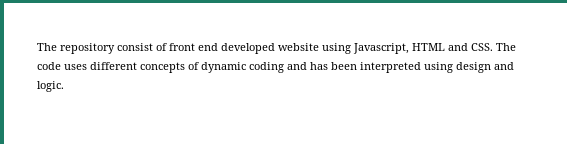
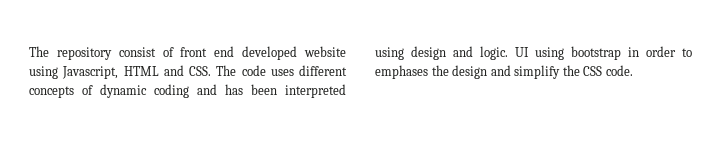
+ UI using bootstrap in order to emphases the design and simplify the CSS code.

